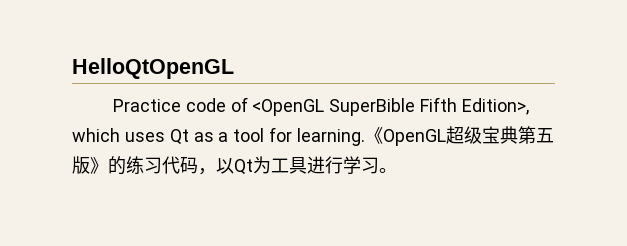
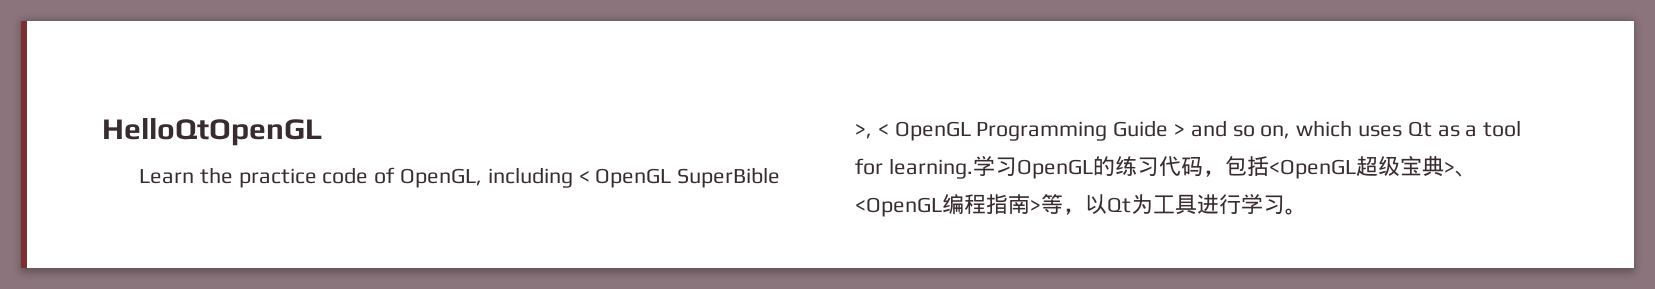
- Practice code of <OpenGL SuperBible Fifth Edition>, which uses Qt as a tool for learning.
+ Learn the practice code of OpenGL, including < OpenGL SuperBible >, < OpenGL Programming Guide > and so on, which uses Qt as a tool for learning.
- 《OpenGL超级宝典第五版》的练习代码，以Qt为工具进行学习。
+ 学习OpenGL的练习代码，包括<OpenGL超级宝典>、<OpenGL编程指南>等，以Qt为工具进行学习。

